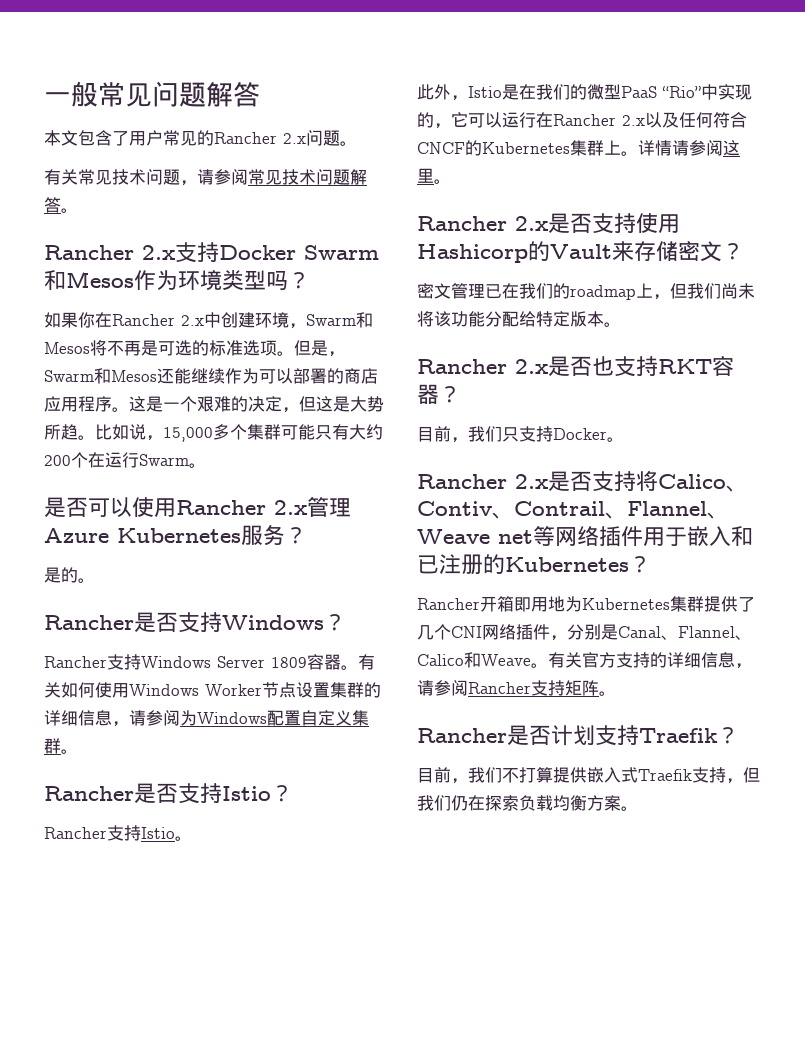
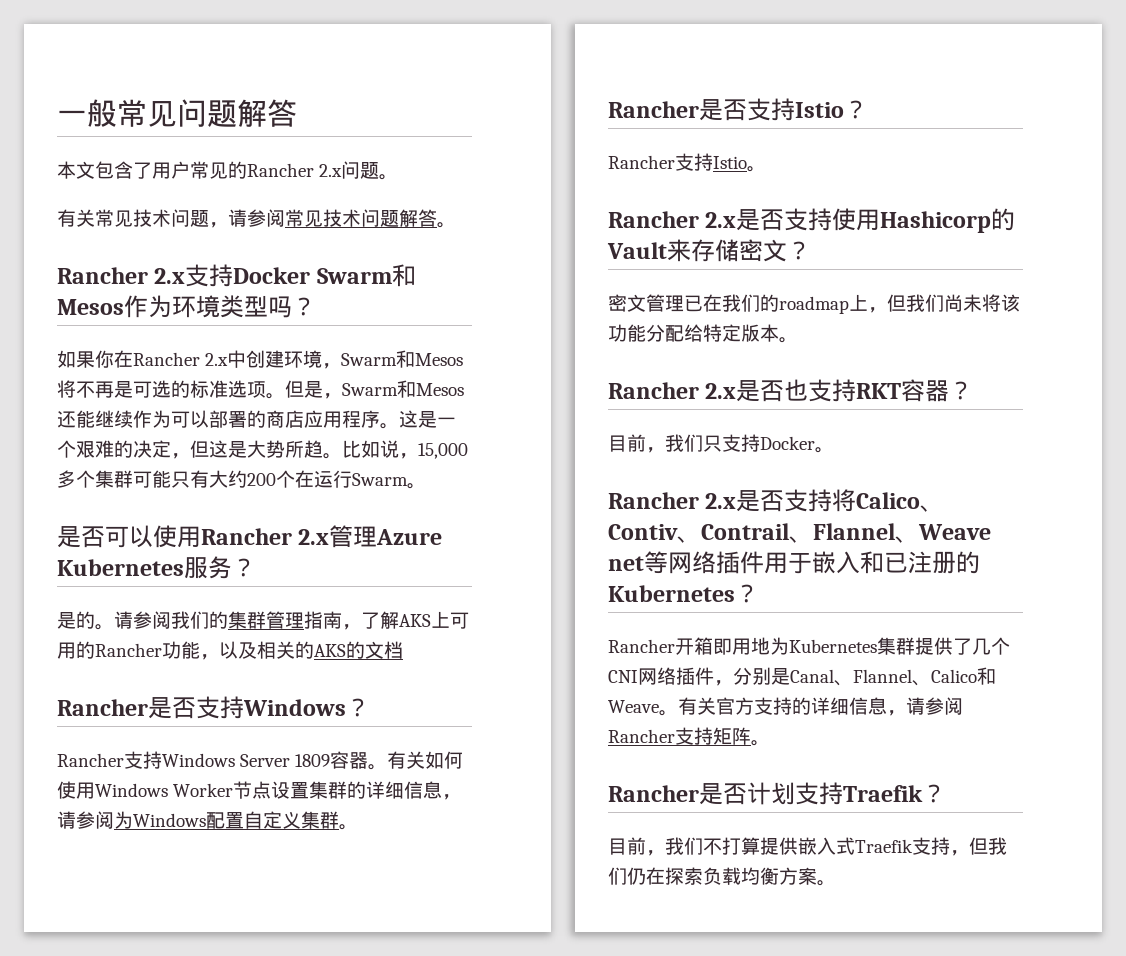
+ 请参阅我们的集群管理指南，了解AKS上可用的Rancher功能，以及相关的AKS的文档
- 此外，Istio是在我们的微型PaaS “Rio”中实现的，它可以运行在Rancher 2.x以及任何符合CNCF的Kubernetes集群上。详情请参阅这里。

